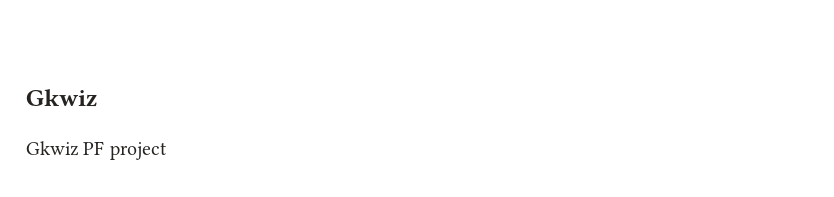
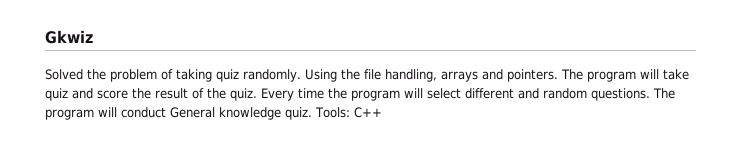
- Gkwiz PF project
+ Solved the problem of taking quiz randomly. Using the file handling, arrays and pointers. The program will take quiz and score the result of the quiz. Every time the program will select different and random questions. The program will conduct General knowledge quiz. Tools: C++

